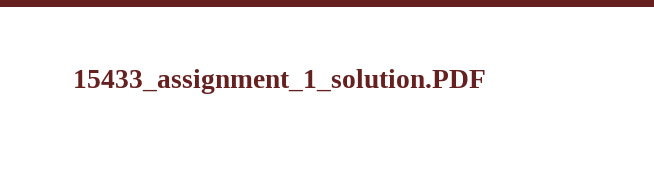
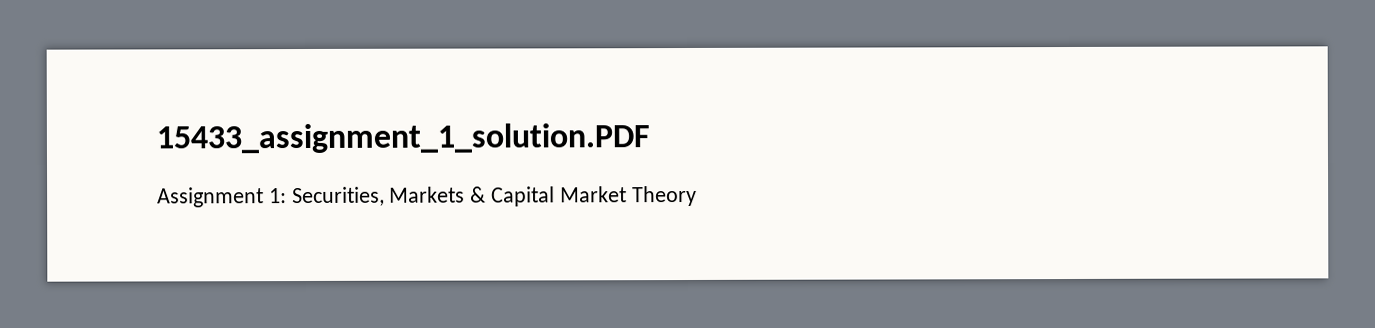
+ Assignment 1: Securities, Markets & Capital Market Theory

